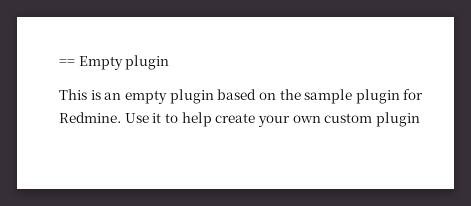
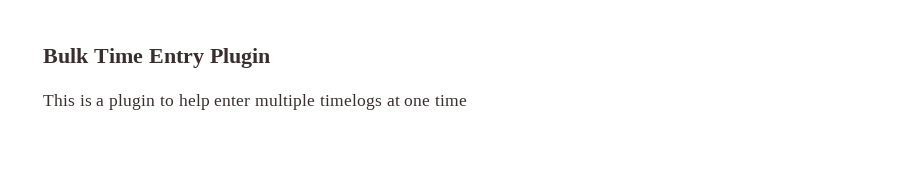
- == Empty plugin
- This is an empty plugin based on the sample plugin for Redmine. Use it to help create your own custom plugin
+ Bulk Time Entry Plugin
+ This is a plugin to help enter multiple timelogs at one time

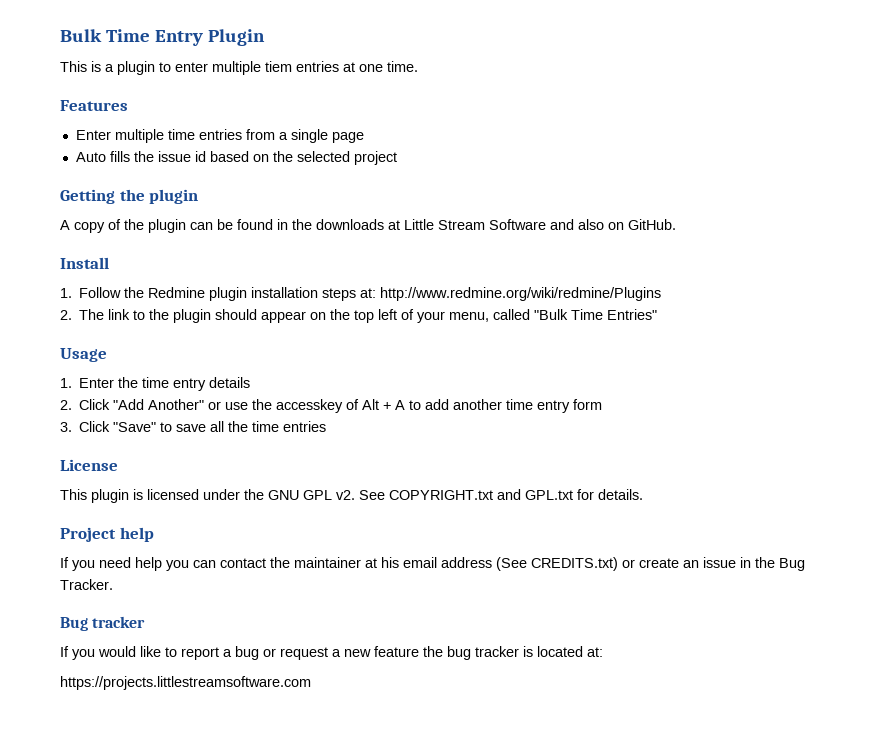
- This is a plugin to help enter multiple timelogs at one time
+ This is a plugin to enter multiple tiem entries at one time.
+ Features
+ Enter multiple time entries from a single page
+ Auto fills the issue id based on the selected project
+ Getting the plugin
+ A copy of the plugin can be found in the downloads at Little Stream Software and also on GitHub.
+ Install
+ 1. Follow the Redmine plugin installation steps at: http://www.redmine.org/wiki/redmine/Plugins
+ 2. The link to the plugin should appear on the top left of your menu, called "Bulk Time Entries"
+ Usage
+ 1. Enter the time entry details
+ 2. Click "Add Another" or use the accesskey of Alt + A to add another time entry form
+ 3. Click "Save" to save all the time entries
+ License
+ This plugin is licensed under the GNU GPL v2. See COPYRIGHT.txt and GPL.txt for details.
+ Project help
+ If you need help you can contact the maintainer at his email address (See CREDITS.txt) or create an issue in the Bug Tracker.
+ Bug tracker
+ If you would like to report a bug or request a new feature the bug tracker is located at:
+ https://projects.littlestreamsoftware.com

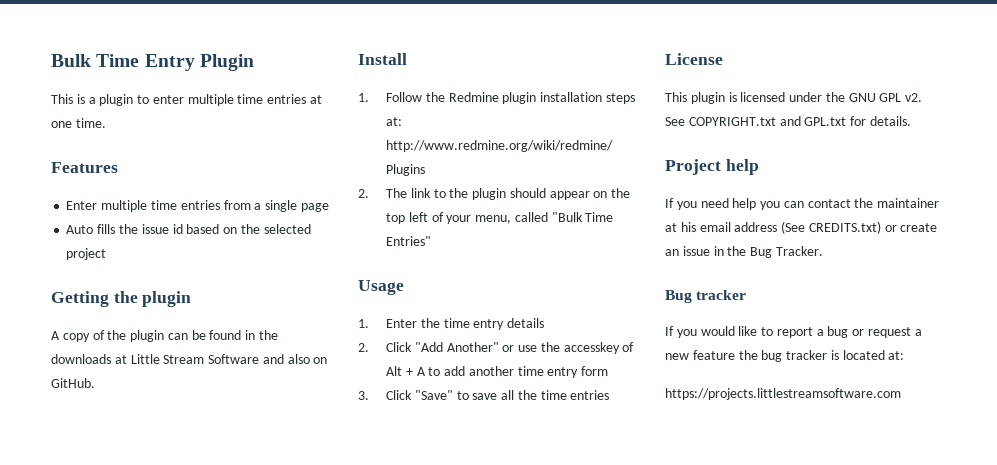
- This is a plugin to enter multiple tiem entries at one time.
+ This is a plugin to enter multiple time entries at one time.

